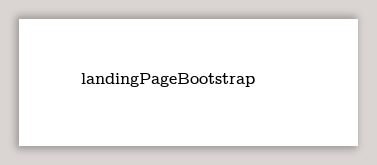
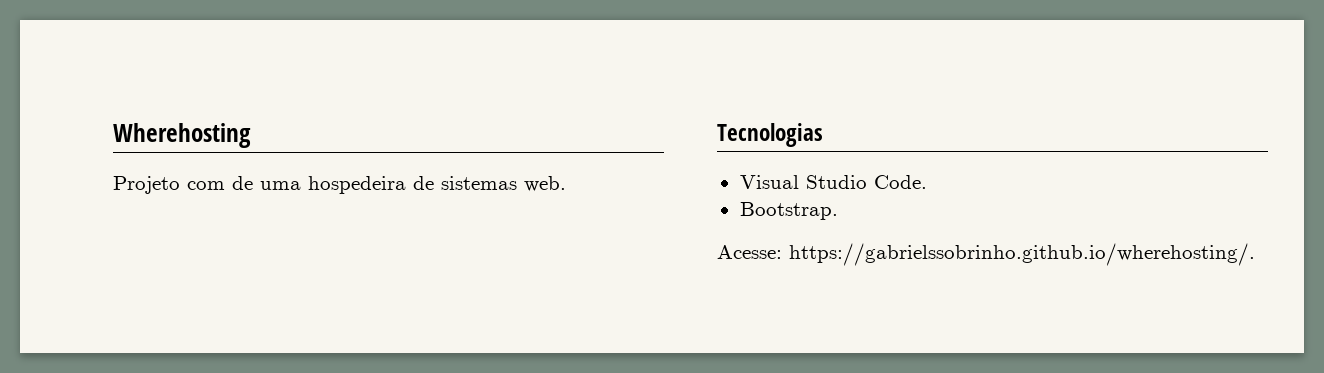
- landingPageBootstrap
+ Wherehosting
+ Projeto com de uma hospedeira de sistemas web.
+ Tecnologias
+ Visual Studio Code.
+ Bootstrap.
+ Acesse: https://gabrielssobrinho.github.io/wherehosting/.

